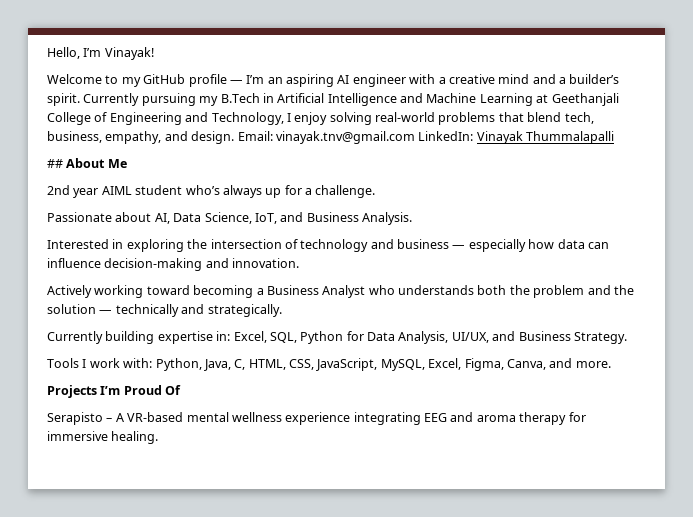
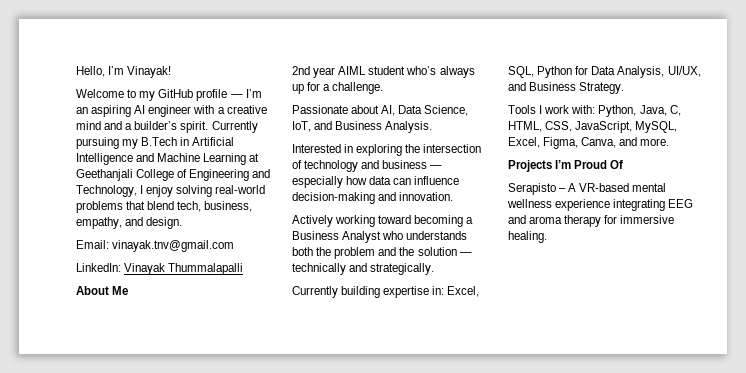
- Currently pursuing my B.Tech in Artificial Intelligence and Machine Learning at Geethanjali College of Engineering and Technology, I enjoy solving real-world problems that blend tech, business, empathy, and design. Email: vinayak.tnv@gmail.com LinkedIn: Vinayak Thummalapalli
+ Currently pursuing my B.Tech in Artificial Intelligence and Machine Learning at Geethanjali College of Engineering and Technology, I enjoy solving real-world problems that blend tech, business, empathy, and design.
+ Email: vinayak.tnv@gmail.com
+ LinkedIn: Vinayak Thummalapalli
- ## About Me
+ About Me

